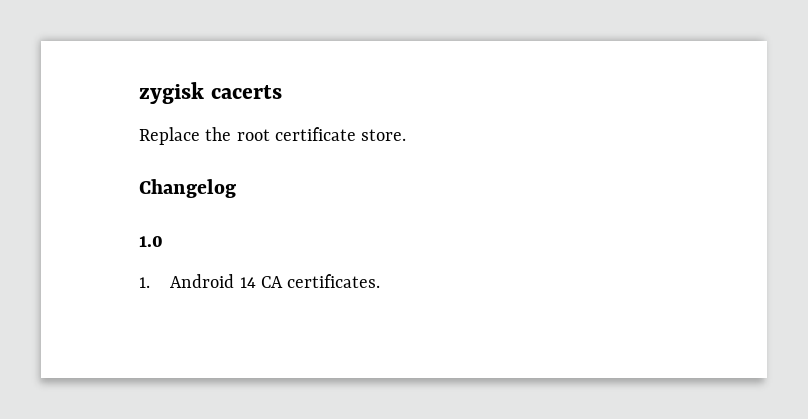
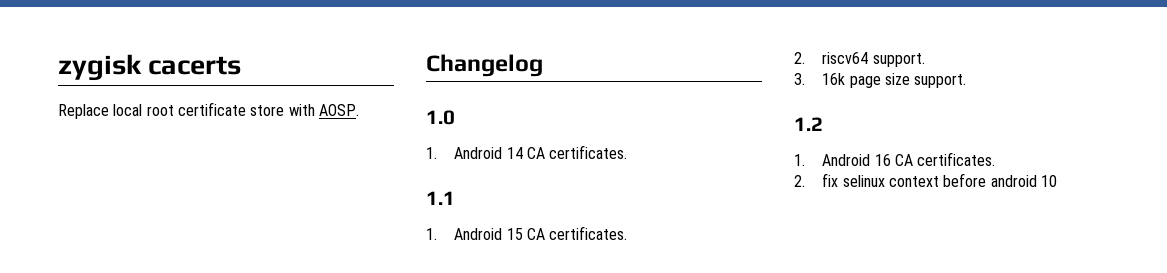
- Replace the root certificate store.
+ Replace local root certificate store with AOSP.
+ 1.1
+ 1. Android 15 CA certificates.
+ 2. riscv64 support.
+ 3. 16k page size support.
+ 1.2
+ 1. Android 16 CA certificates.
+ 2. fix selinux context before android 10

